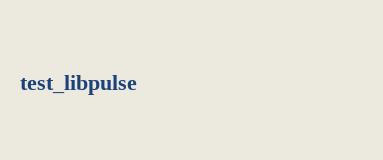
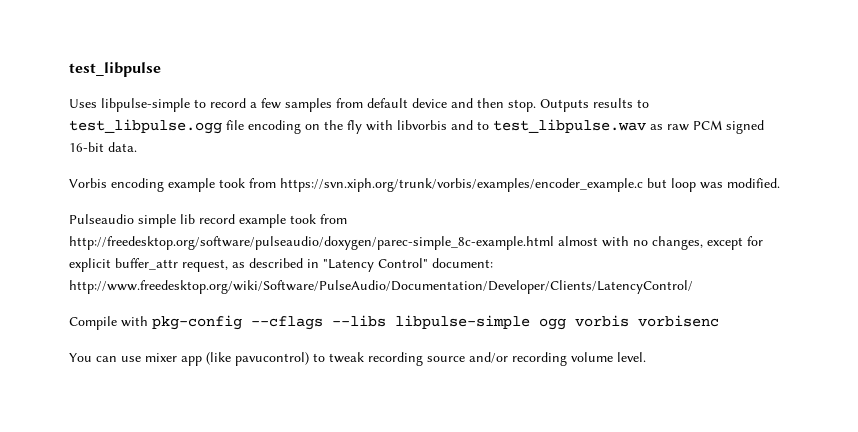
+ Uses libpulse-simple to record a few samples from default device and then stop. Outputs results to test_libpulse.ogg file encoding on the fly with libvorbis and to test_libpulse.wav as raw PCM signed 16-bit data.
+ Vorbis encoding example took from https://svn.xiph.org/trunk/vorbis/examples/encoder_example.c but loop was modified.
+ Pulseaudio simple lib record example took from http://freedesktop.org/software/pulseaudio/doxygen/parec-simple_8c-example.html almost with no changes, except for explicit buffer_attr request, as described in "Latency Control" document: http://www.freedesktop.org/wiki/Software/PulseAudio/Documentation/Developer/Clients/LatencyControl/
+ Compile with pkg-config --cflags --libs libpulse-simple ogg vorbis vorbisenc
+ You can use mixer app (like pavucontrol) to tweak recording source and/or recording volume level.

